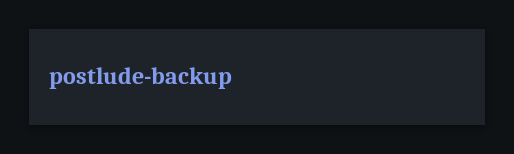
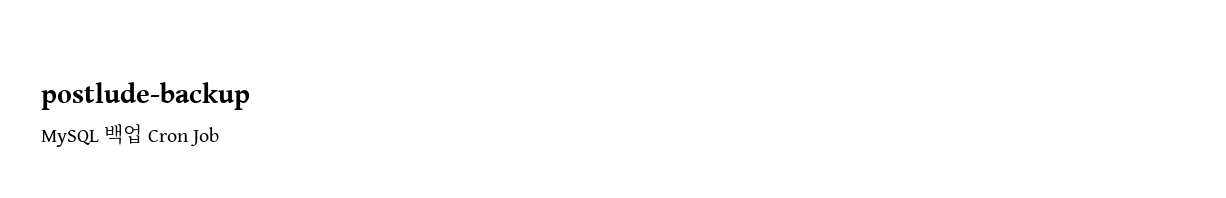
+ MySQL 백업 Cron Job

